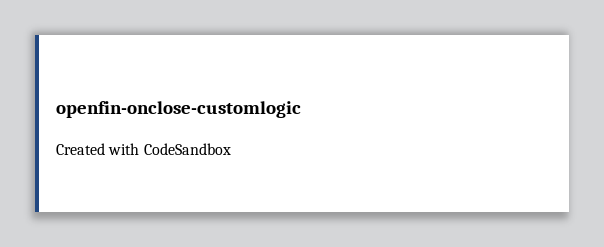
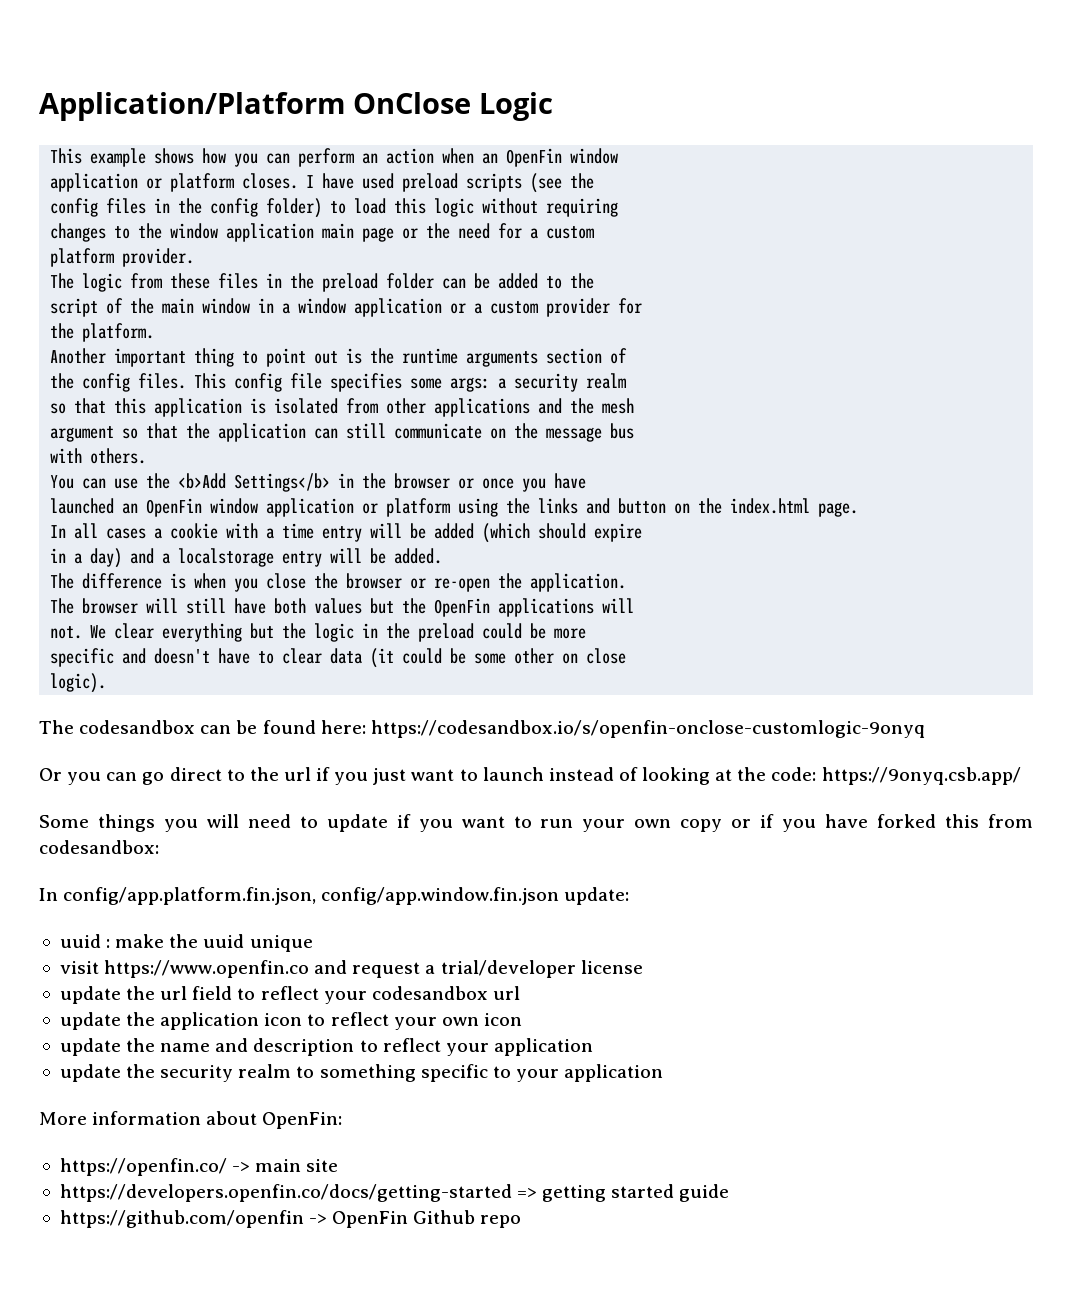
- openfin-onclose-customlogic
- Created with CodeSandbox
+ Application/Platform OnClose Logic
+ This example shows how you can perform an action when an OpenFin window
+ application or platform closes. I have used preload scripts (see the
+ config files in the config folder) to load this logic without requiring
+ changes to the window application main page or the need for a custom
+ platform provider.
+ The logic from these files in the preload folder can be added to the
+ script of the main window in a window application or a custom provider for
+ the platform.
+ Another important thing to point out is the runtime arguments section of
+ the config files. This config file specifies some args: a security realm
+ so that this application is isolated from other applications and the mesh
+ argument so that the application can still communicate on the message bus
+ with others.
+ You can use the <b>Add Settings</b> in the browser or once you have
+ launched an OpenFin window application or platform using the links and button on the index.html page.
+ In all cases a cookie with a time entry will be added (which should expire
+ in a day) and a localstorage entry will be added.
+ The difference is when you close the browser or re-open the application.
+ The browser will still have both values but the OpenFin applications will
+ not. We clear everything but the logic in the preload could be more
+ specific and doesn't have to clear data (it could be some other on close
+ logic).
+ The codesandbox can be found here: https://codesandbox.io/s/openfin-onclose-customlogic-9onyq
+ Or you can go direct to the url if you just want to launch instead of looking at the code: https://9onyq.csb.app/
+ Some things you will need to update if you want to run your own copy or if you have forked this from codesandbox:
+ In config/app.platform.fin.json, config/app.window.fin.json update:
+ uuid : make the uuid unique
+ visit https://www.openfin.co and request a trial/developer license
+ update the url field to reflect your codesandbox url
+ update the application icon to reflect your own icon
+ update the name and description to reflect your application
+ update the security realm to something specific to your application
+ More information about OpenFin:
+ https://openfin.co/ -> main site
+ https://developers.openfin.co/docs/getting-started => getting started guide
+ https://github.com/openfin -> OpenFin Github repo

